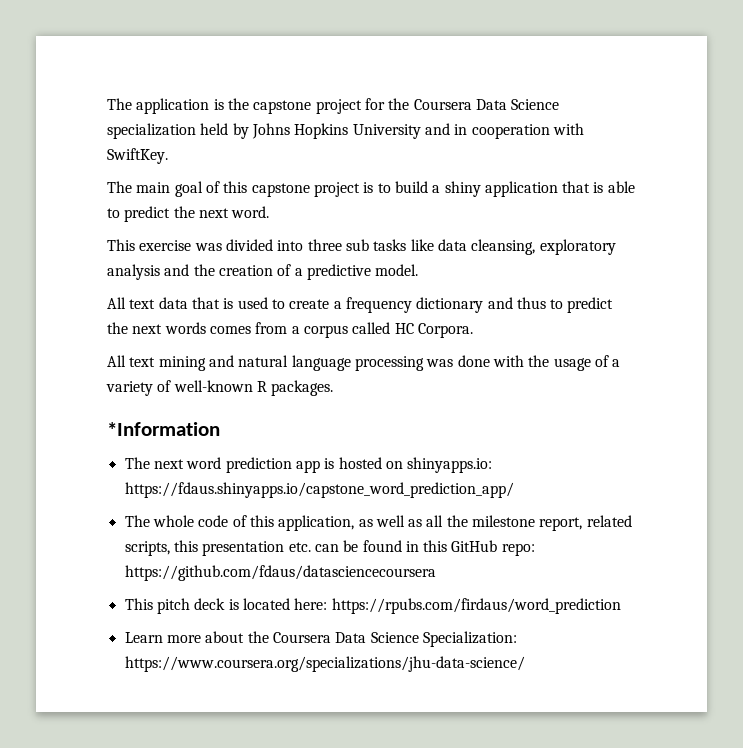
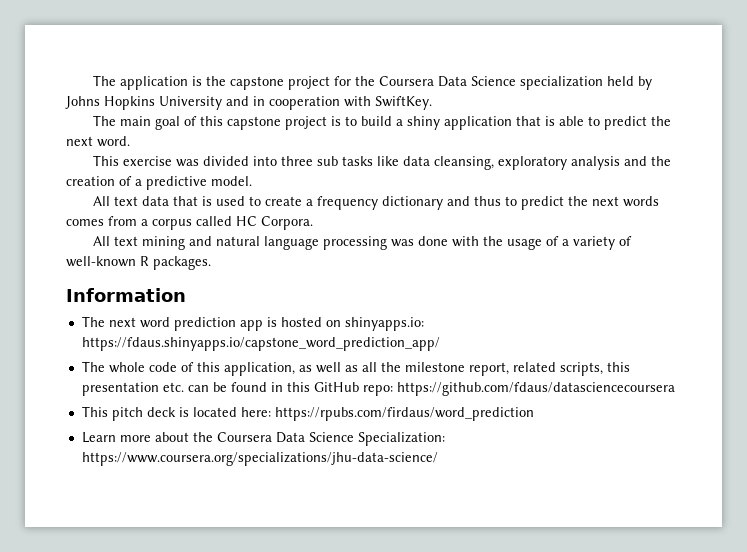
- *Information
+ Information

